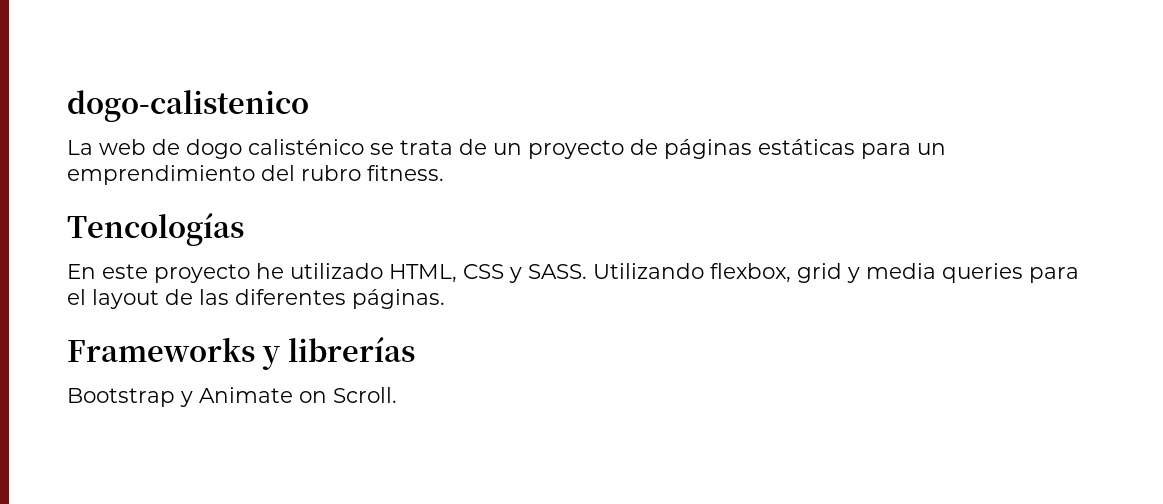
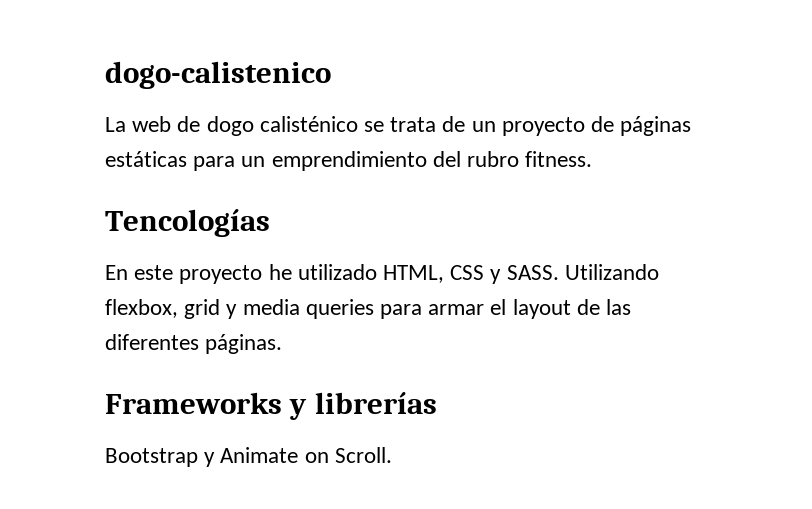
- Utilizando flexbox, grid y media queries para el layout de las diferentes páginas.
+ Utilizando flexbox, grid y media queries para armar el layout de las diferentes páginas.

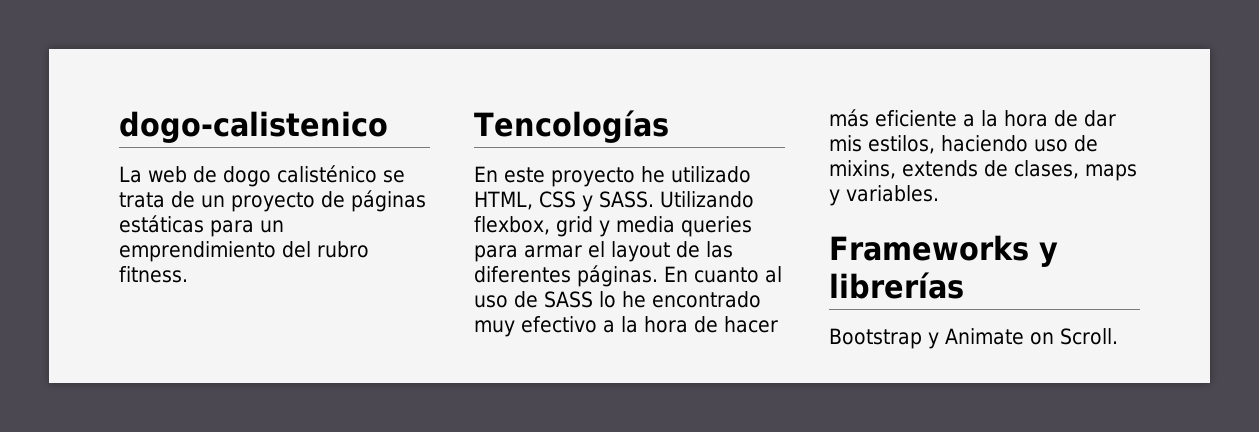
+ En cuanto al uso de SASS lo he encontrado muy efectivo a la hora de hacer más eficiente a la hora de dar mis estilos, haciendo uso de mixins, extends de clases, maps y variables.

